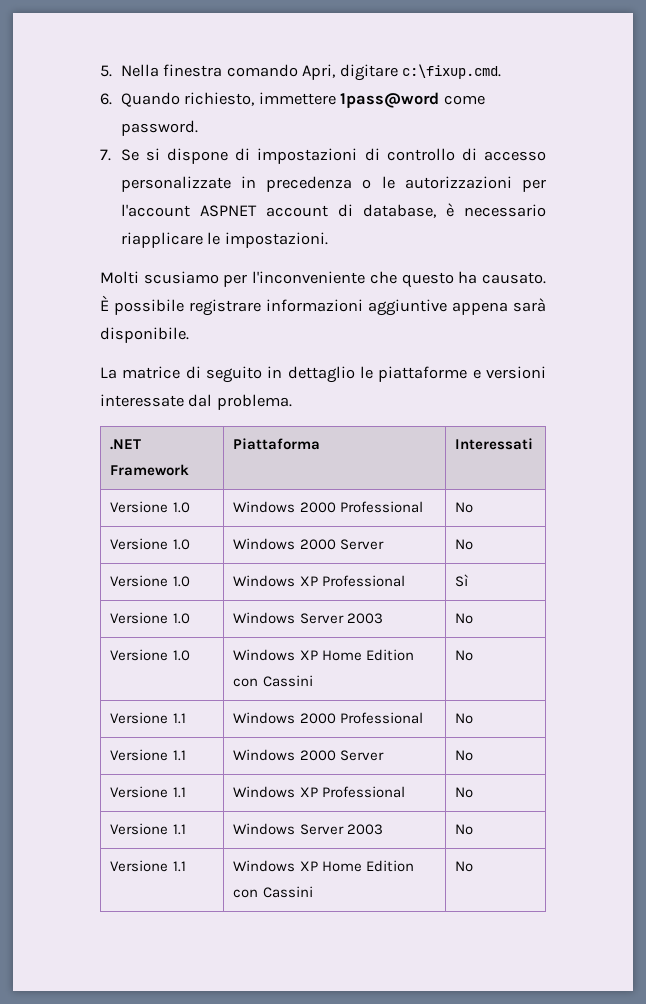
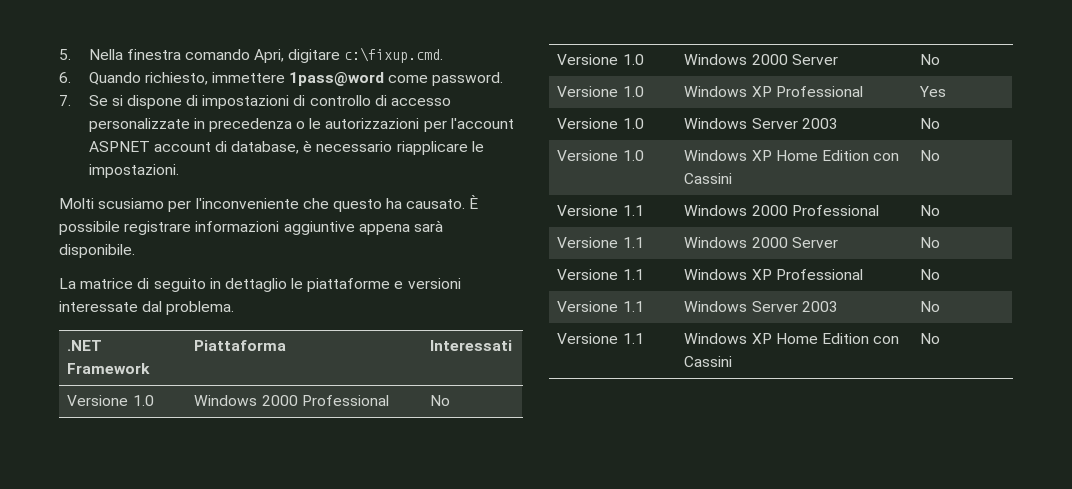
- Versione 1.0 | Windows XP Professional | Sì
+ Versione 1.0 | Windows XP Professional | Yes

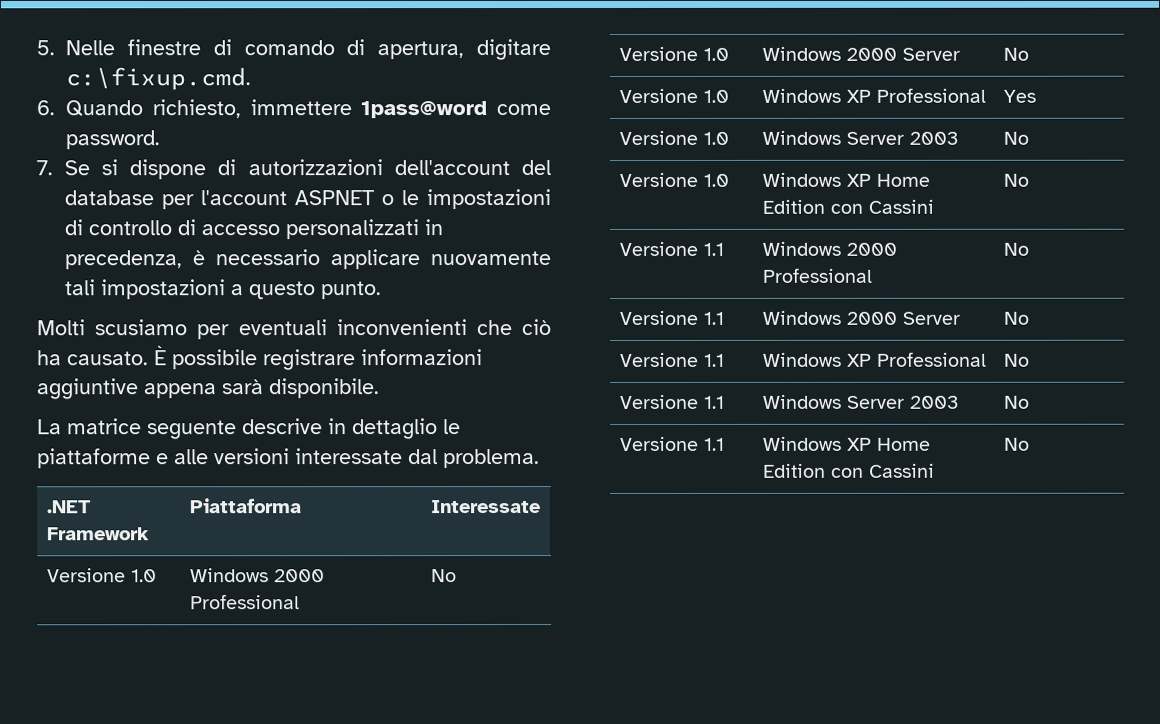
- 5. Nella finestra comando Apri, digitare c:\fixup.cmd.
+ 5. Nelle finestre di comando di apertura, digitare c:\fixup.cmd.
- 7. Se si dispone di impostazioni di controllo di accesso personalizzate in precedenza o le autorizzazioni per l'account ASPNET account di database, è necessario riapplicare le impostazioni.
+ 7. Se si dispone di autorizzazioni dell'account del database per l'account ASPNET o le impostazioni di controllo di accesso personalizzati in precedenza, è necessario applicare nuovamente tali impostazioni a questo punto.
- Molti scusiamo per l'inconveniente che questo ha causato.
+ Molti scusiamo per eventuali inconvenienti che ciò ha causato.
- La matrice di seguito in dettaglio le piattaforme e versioni interessate dal problema.
+ La matrice seguente descrive in dettaglio le piattaforme e alle versioni interessate dal problema.
- .NET Framework | Piattaforma | Interessati
+ .NET Framework | Piattaforma | Interessate

